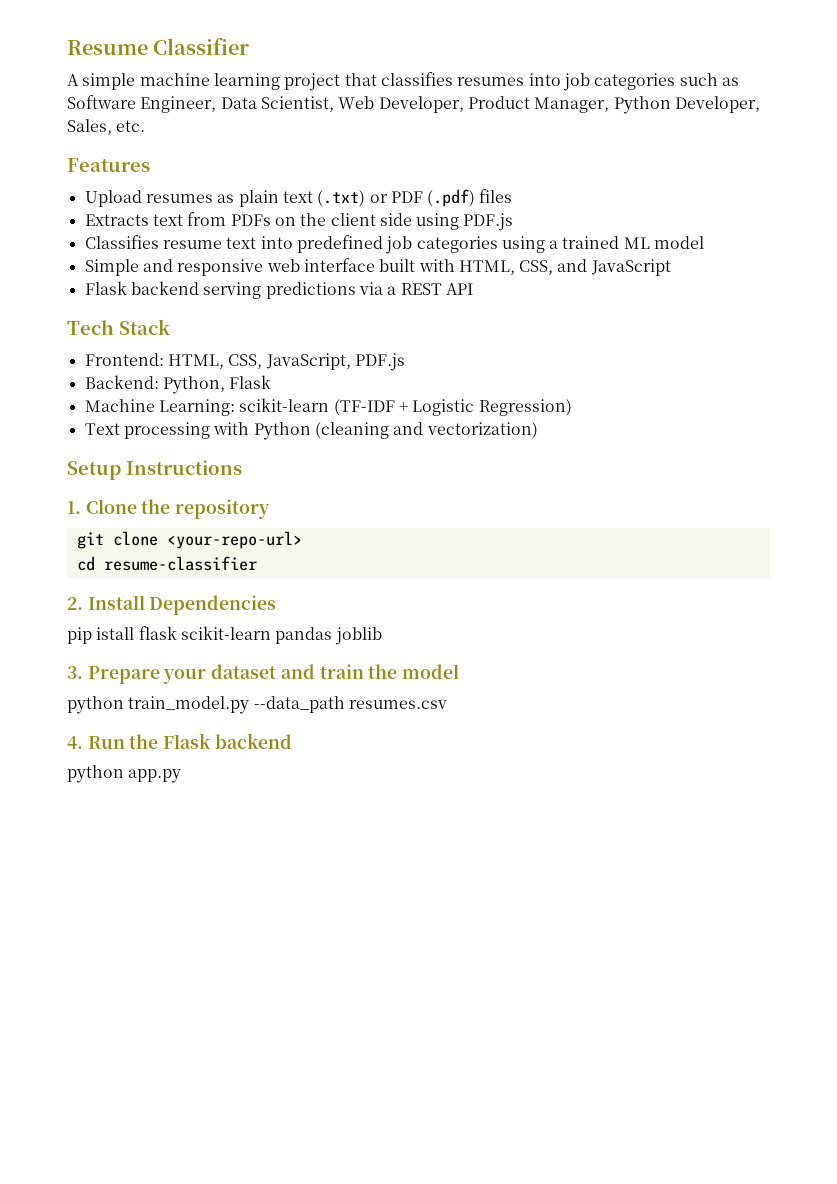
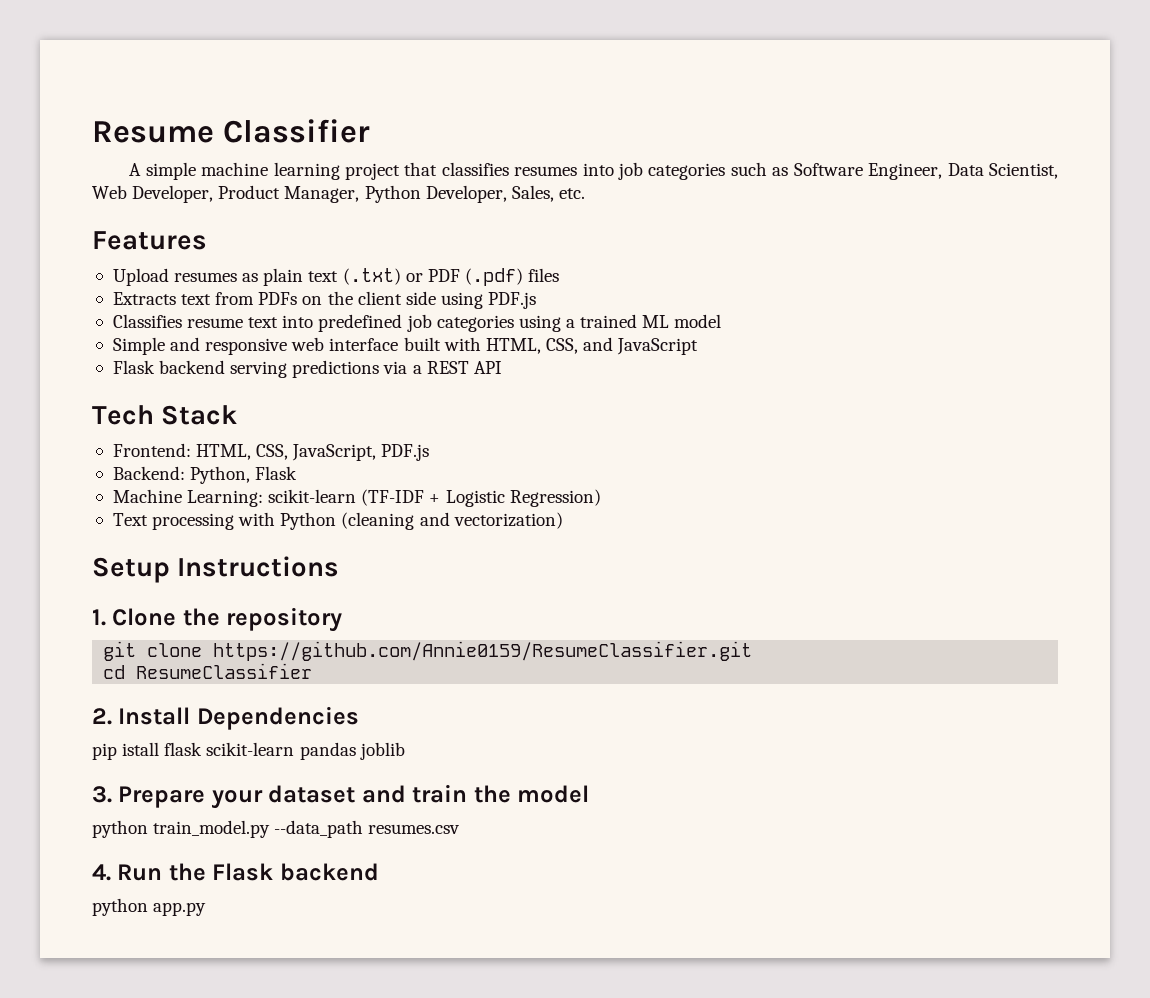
- git clone <your-repo-url>
+ git clone https://github.com/Annie0159/ResumeClassifier.git
- cd resume-classifier
+ cd ResumeClassifier

